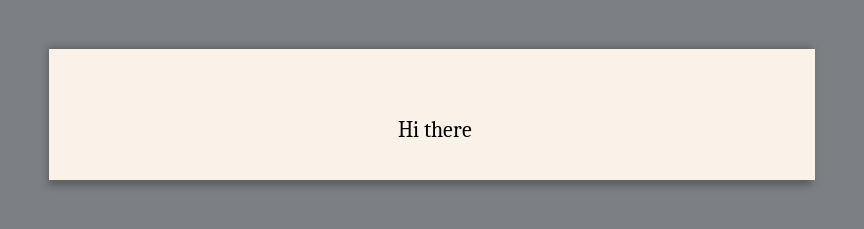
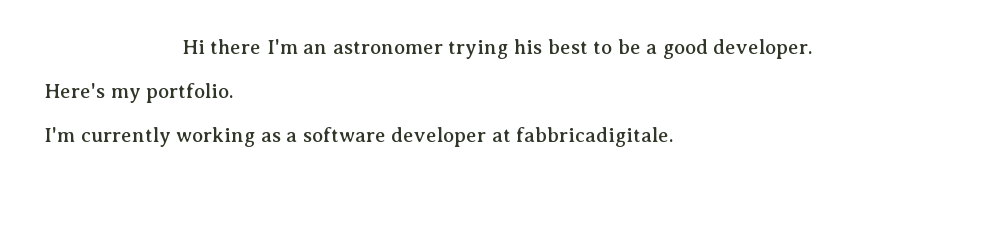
- Hi there
+ Hi there I'm an astronomer trying his best to be a good developer.
+ Here's my portfolio.
+ I'm currently working as a software developer at fabbricadigitale.

